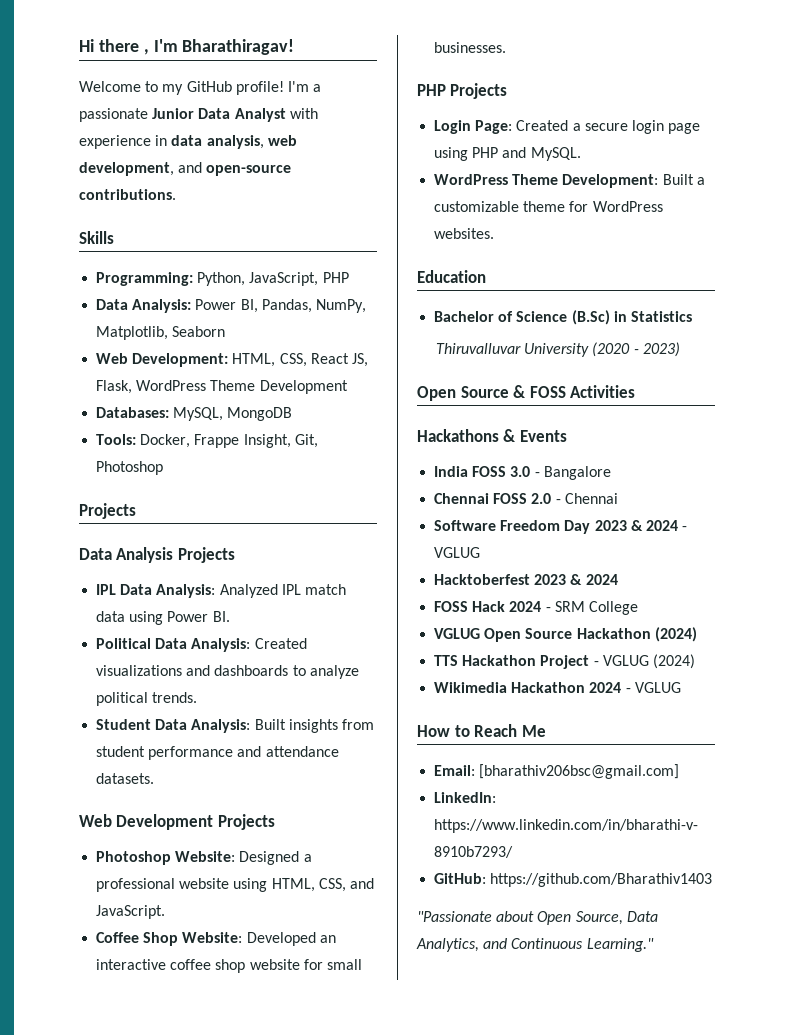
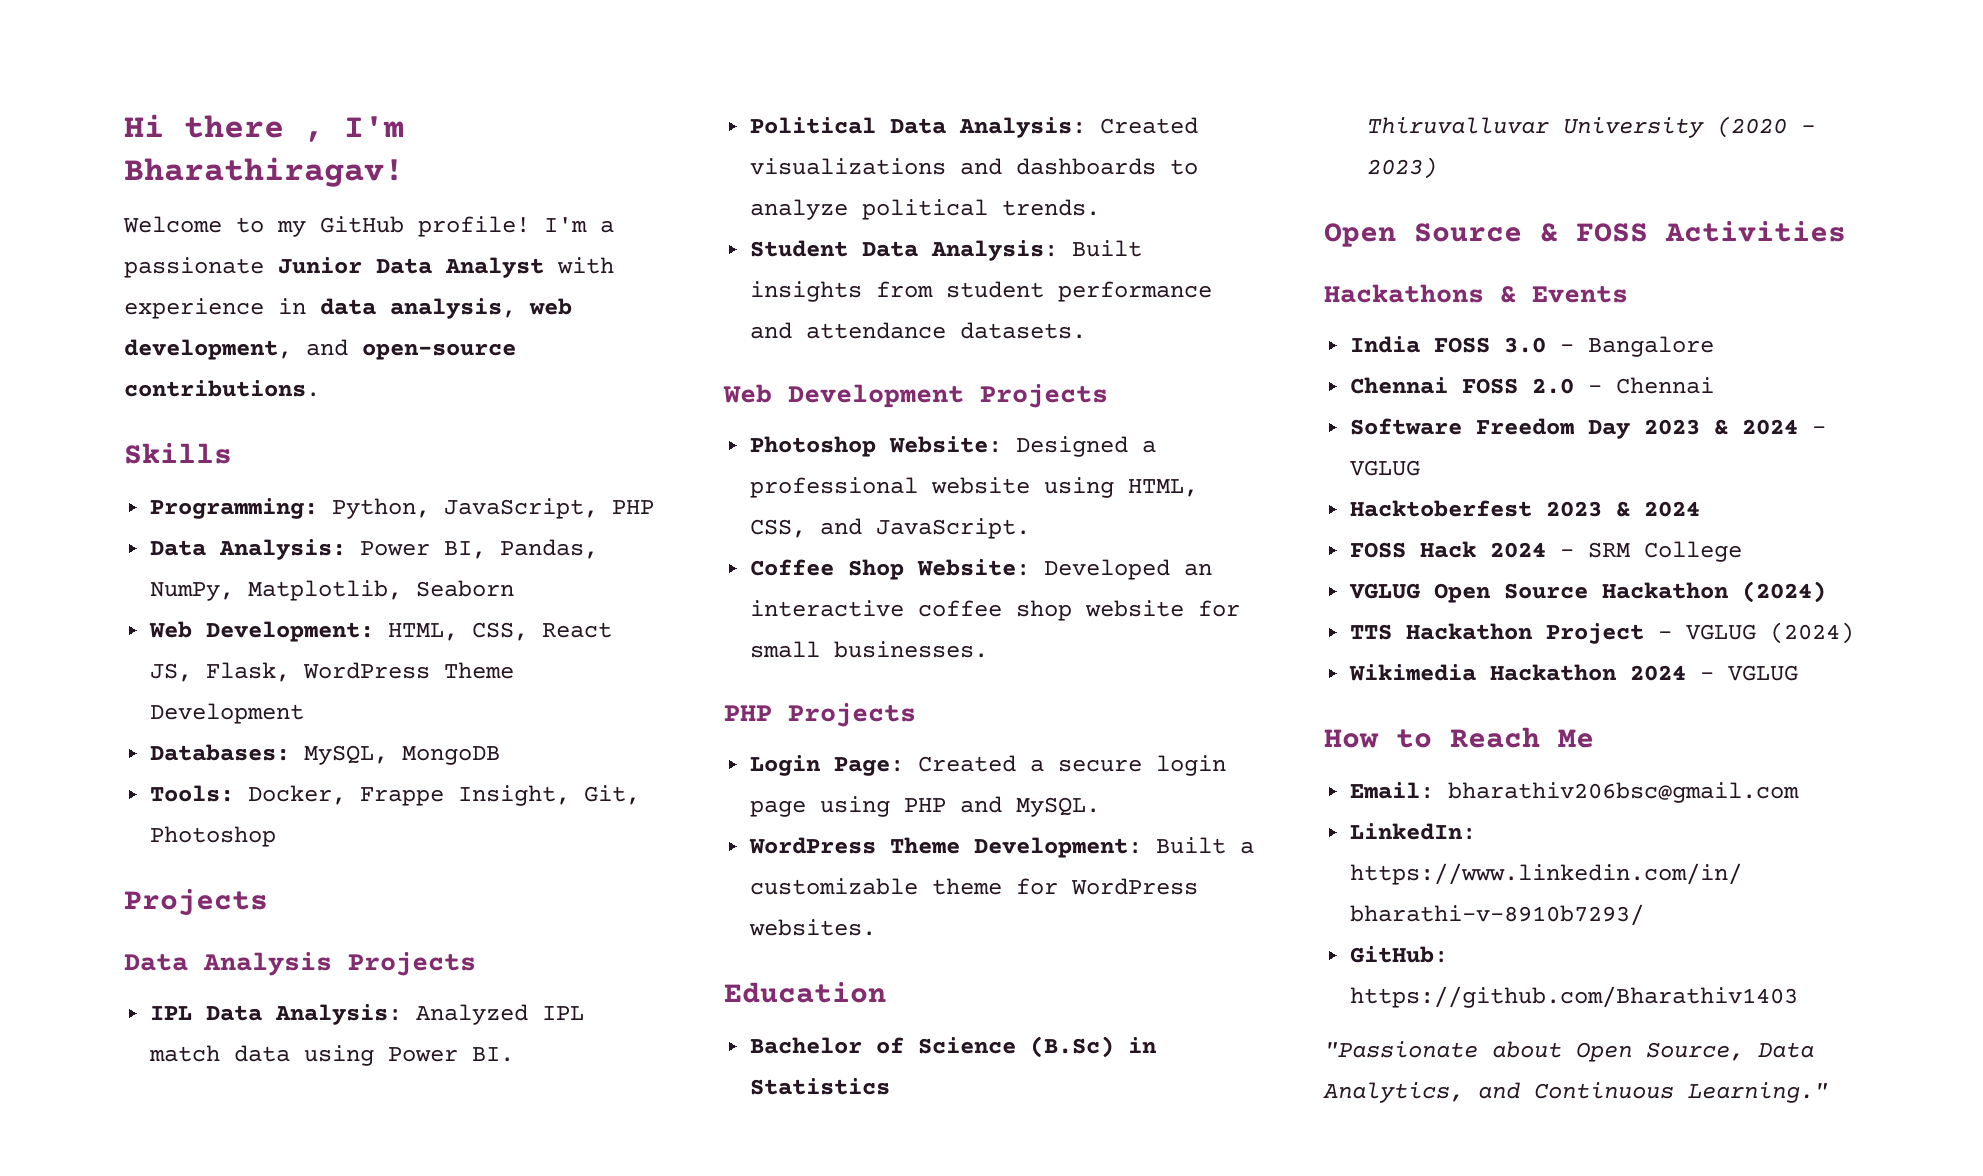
- Email: [bharathiv206bsc@gmail.com]
+ Email: bharathiv206bsc@gmail.com

